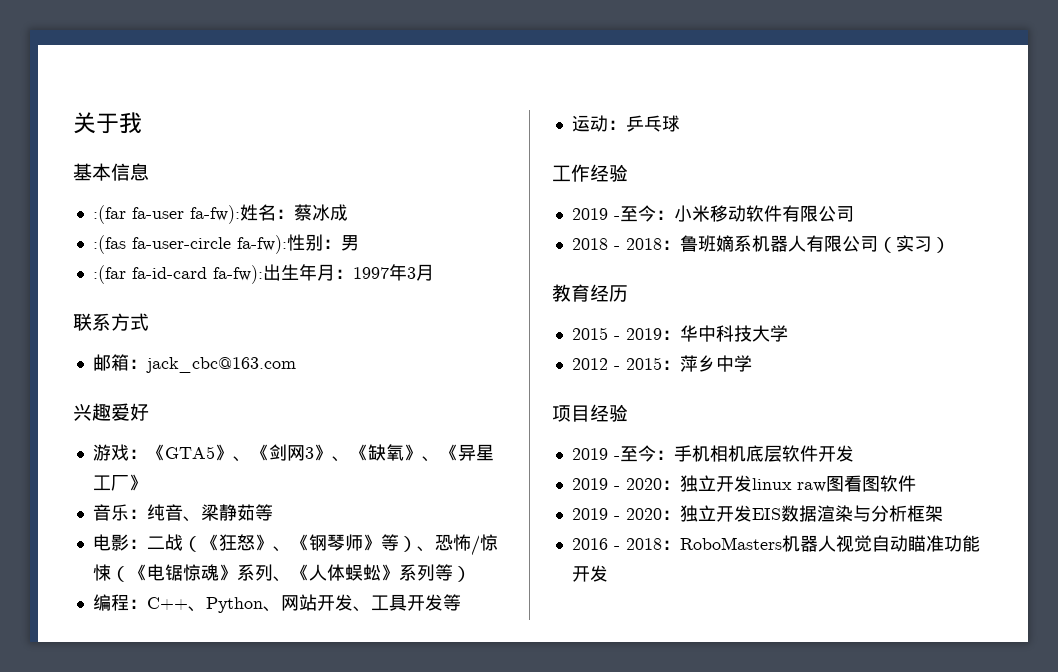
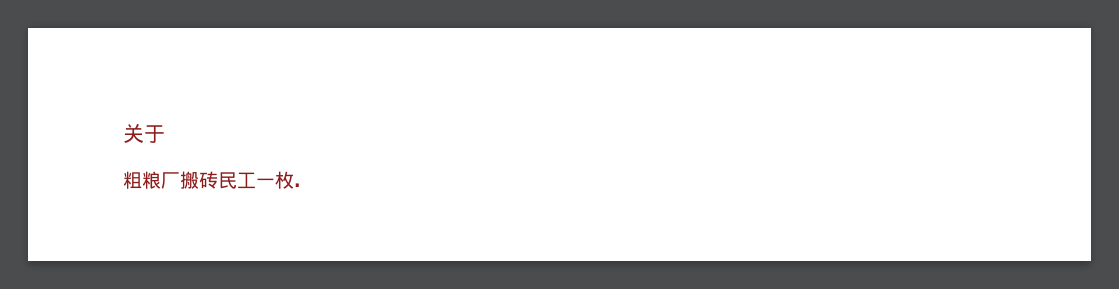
- 关于我
- 基本信息
- :(far fa-user fa-fw):姓名：蔡冰成
- :(fas fa-user-circle fa-fw):性别：男
- :(far fa-id-card fa-fw):出生年月：1997年3月
- 联系方式
- 邮箱：jack_cbc@163.com
- 兴趣爱好
- 游戏：《GTA5》、《剑网3》、《缺氧》、《异星工厂》
- 音乐：纯音、梁静茹等
- 电影：二战（《狂怒》、《钢琴师》等）、恐怖/惊悚（《电锯惊魂》系列、《人体蜈蚣》系列等）
- 编程：C++、Python、网站开发、工具开发等
- 运动：乒乓球
- 工作经验
- 2019 -至今：小米移动软件有限公司
- 2018 - 2018：鲁班嫡系机器人有限公司（实习）
- 教育经历
- 2015 - 2019：华中科技大学
- 2012 - 2015：萍乡中学
- 项目经验
- 2019 -至今：手机相机底层软件开发
- 2019 - 2020：独立开发linux raw图看图软件
- 2019 - 2020：独立开发EIS数据渲染与分析框架
- 2016 - 2018：RoboMasters机器人视觉自动瞄准功能开发
+ 关于
+ 粗粮厂搬砖民工一枚.

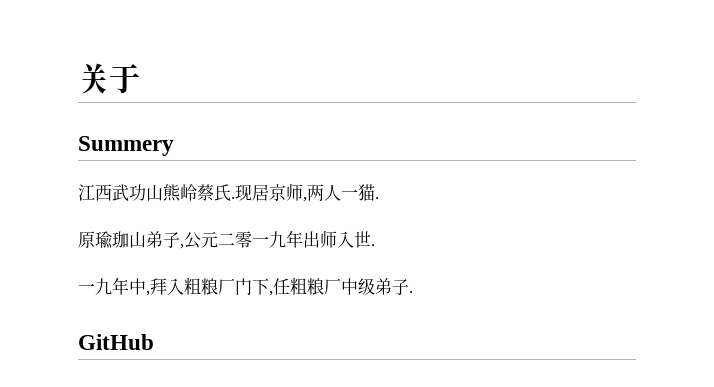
- 粗粮厂搬砖民工一枚.
+ Summery
+ 江西武功山熊岭蔡氏.现居京师,两人一猫.
+ 原瑜珈山弟子,公元二零一九年出师入世.
+ 一九年中,拜入粗粮厂门下,任粗粮厂中级弟子.
+ GitHub

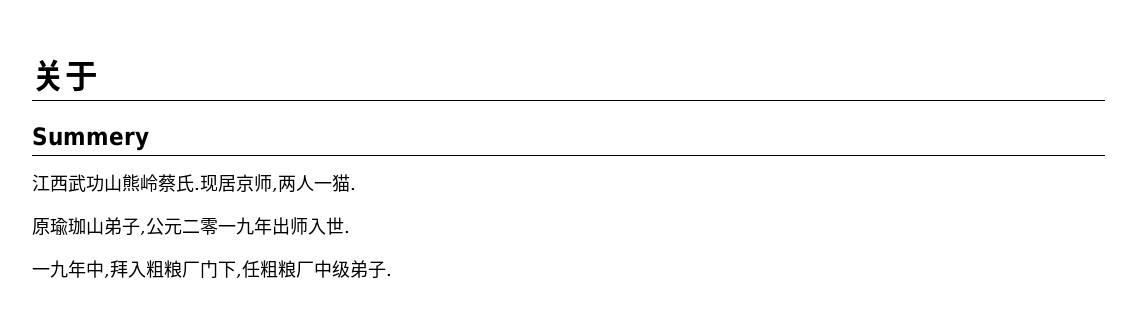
- GitHub

